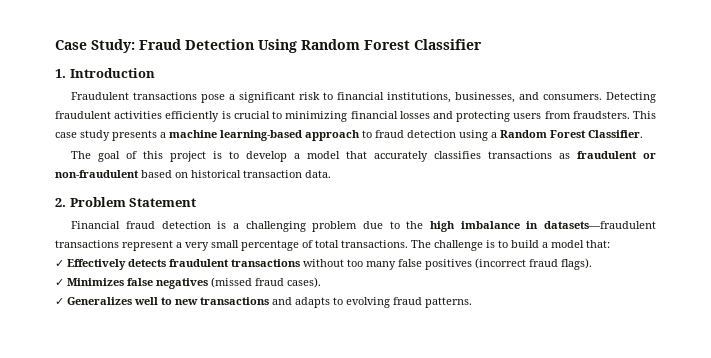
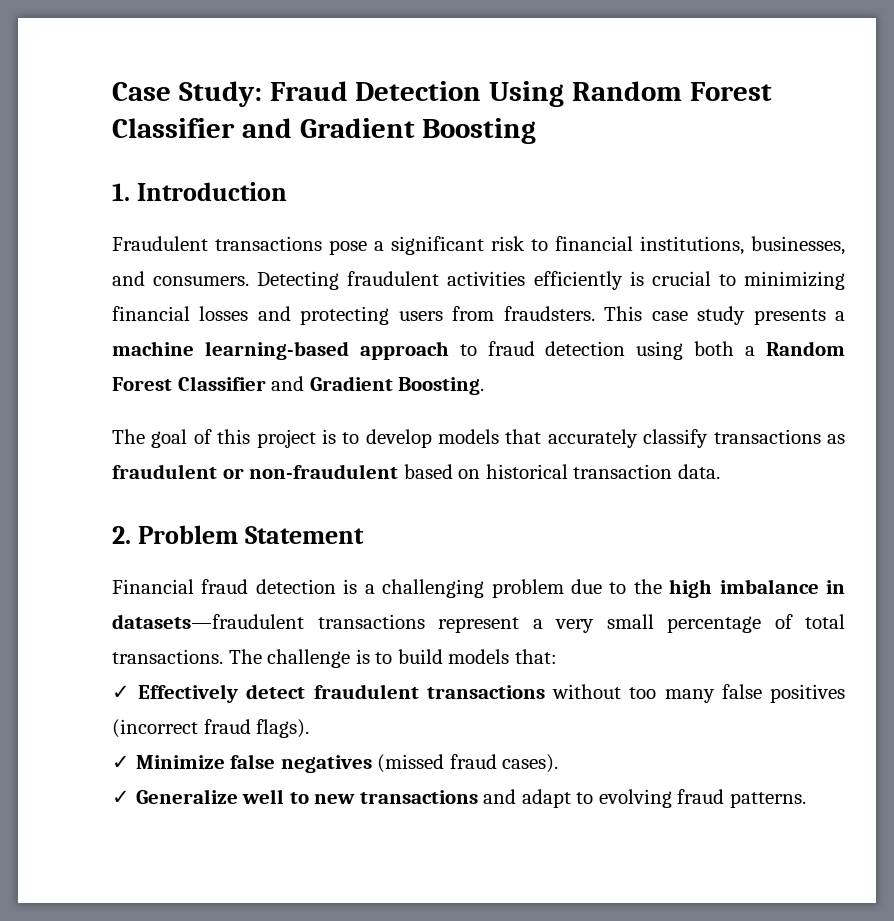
- Case Study: Fraud Detection Using Random Forest Classifier
+ Case Study: Fraud Detection Using Random Forest Classifier and Gradient Boosting
- This case study presents a machine learning-based approach to fraud detection using a Random Forest Classifier.
+ This case study presents a machine learning-based approach to fraud detection using both a Random Forest Classifier and Gradient Boosting.
- The goal of this project is to develop a model that accurately classifies transactions as fraudulent or non-fraudulent based on historical transaction data.
+ The goal of this project is to develop models that accurately classify transactions as fraudulent or non-fraudulent based on historical transaction data.
- The challenge is to build a model that:
+ The challenge is to build models that:
- ✓ Effectively detects fraudulent transactions without too many false positives (incorrect fraud flags).
+ ✓ Effectively detect fraudulent transactions without too many false positives (incorrect fraud flags).
- ✓ Minimizes false negatives (missed fraud cases).
+ ✓ Minimize false negatives (missed fraud cases).
- ✓ Generalizes well to new transactions and adapts to evolving fraud patterns.
+ ✓ Generalize well to new transactions and adapt to evolving fraud patterns.

